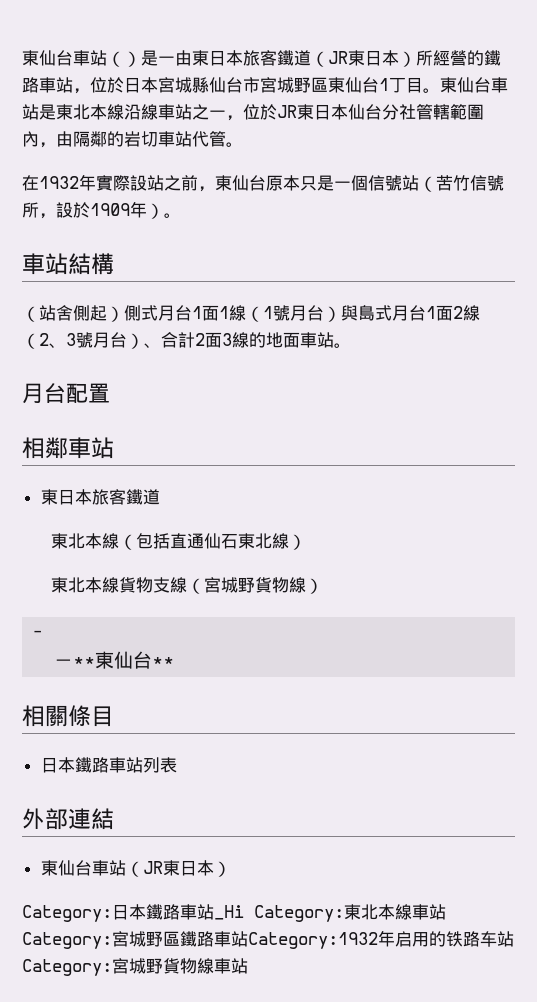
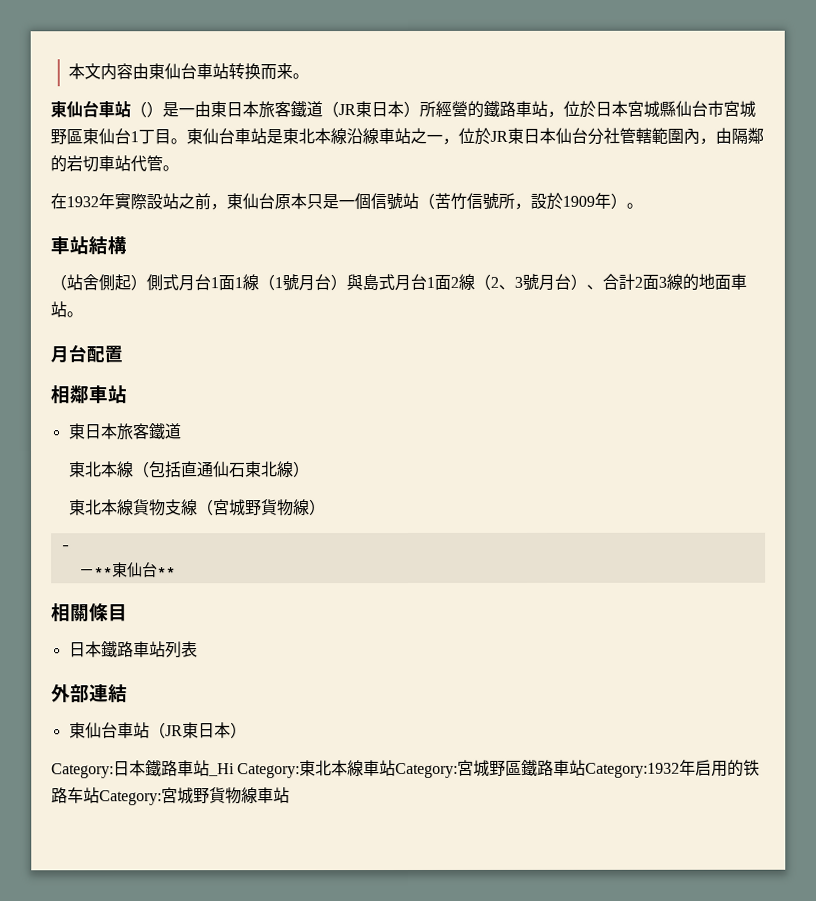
+ 本文内容由東仙台車站转换而来。

